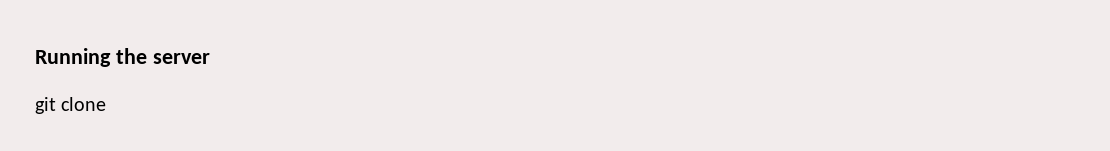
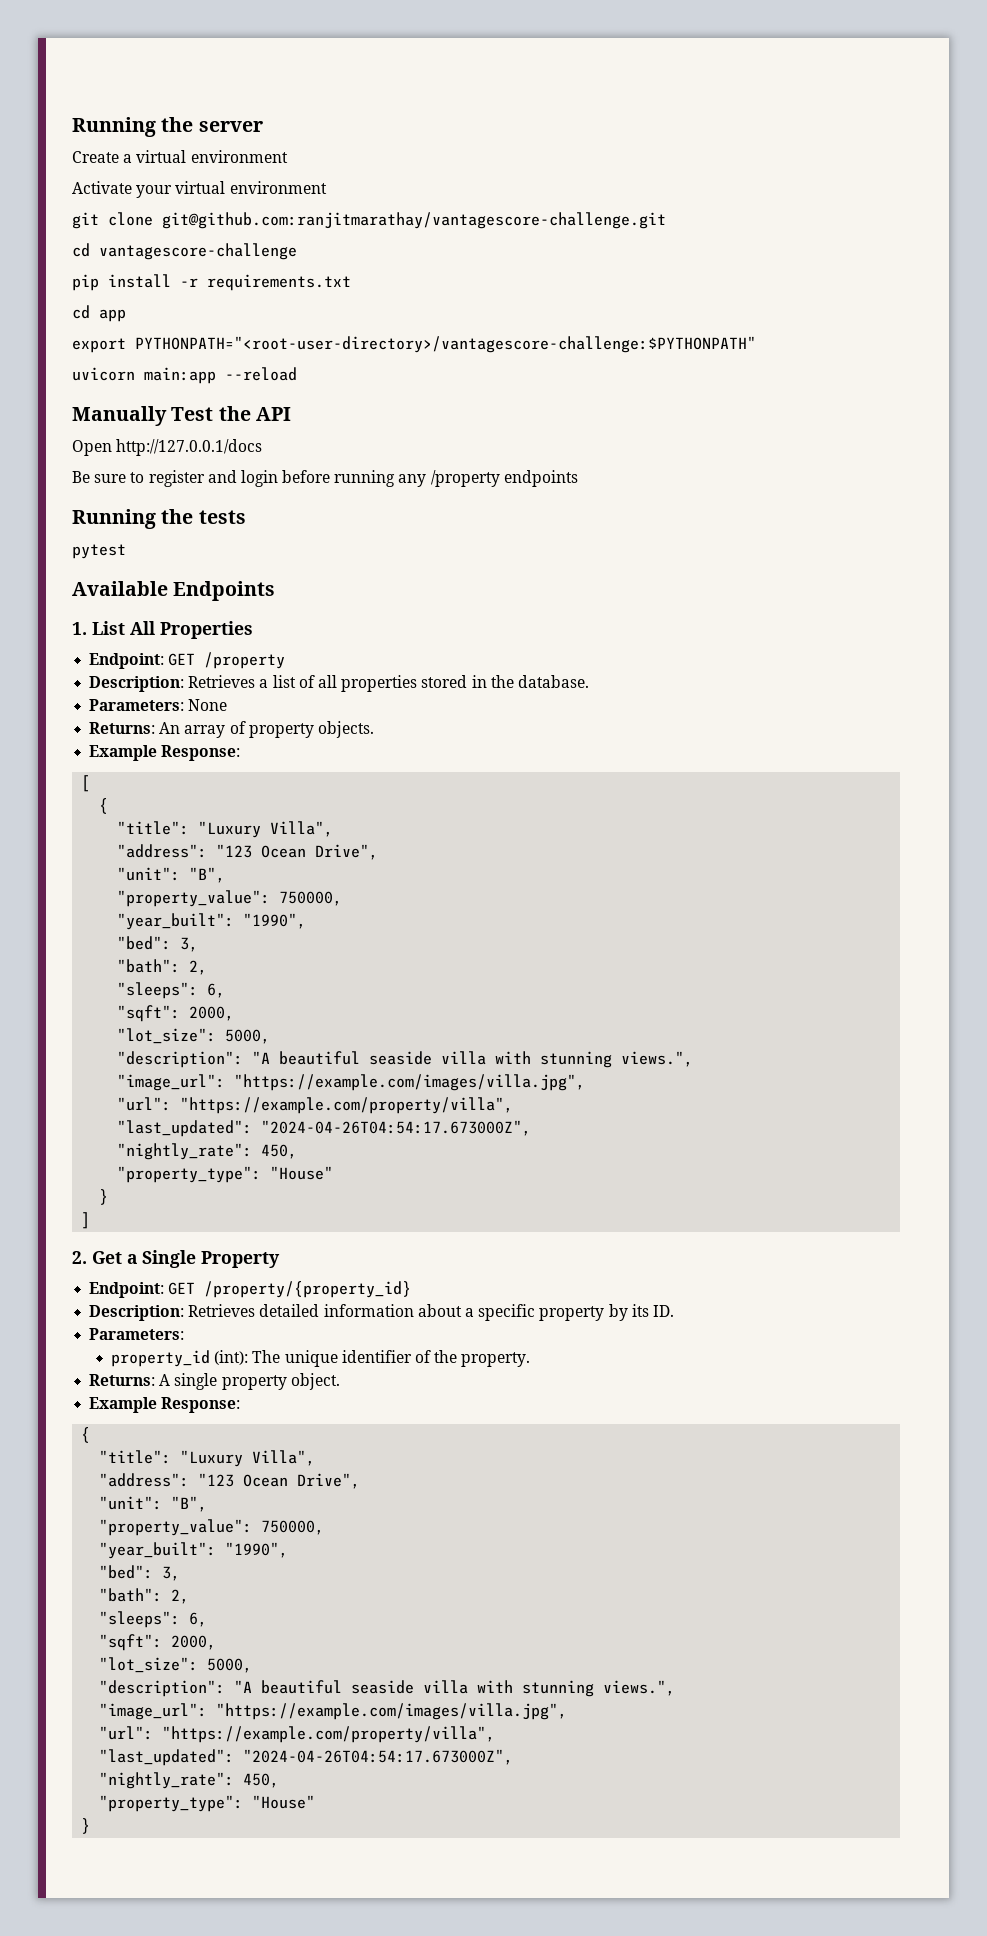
- git clone
+ Create a virtual environment
+ Activate your virtual environment
+ git clone git@github.com:ranjitmarathay/vantagescore-challenge.git
+ cd vantagescore-challenge
+ pip install -r requirements.txt
+ cd app
+ export PYTHONPATH="<root-user-directory>/vantagescore-challenge:$PYTHONPATH"
+ uvicorn main:app --reload
+ Manually Test the API
+ Open http://127.0.0.1/docs
+ Be sure to register and login before running any /property endpoints
+ Running the tests
+ pytest
+ Available Endpoints
+ 1. List All Properties
+ Endpoint: GET /property
+ Description: Retrieves a list of all properties stored in the database.
+ Parameters: None
+ Returns: An array of property objects.
+ Example Response:
+ [
+ {
+ "title": "Luxury Villa",
+ "address": "123 Ocean Drive",
+ "unit": "B",
+ "property_value": 750000,
+ "year_built": "1990",
+ "bed": 3,
+ "bath": 2,
+ "sleeps": 6,
+ "sqft": 2000,
+ "lot_size": 5000,
+ "description": "A beautiful seaside villa with stunning views.",
+ "image_url": "https://example.com/images/villa.jpg",
+ "url": "https://example.com/property/villa",
+ "last_updated": "2024-04-26T04:54:17.673000Z",
+ "nightly_rate": 450,
+ "property_type": "House"
+ }
+ ]
+ 2. Get a Single Property
+ Endpoint: GET /property/{property_id}
+ Description: Retrieves detailed information about a specific property by its ID.
+ Parameters:
+ property_id (int): The unique identifier of the property.
+ Returns: A single property object.
+ Example Response:
+ {
+ "title": "Luxury Villa",
+ "address": "123 Ocean Drive",
+ "unit": "B",
+ "property_value": 750000,
+ "year_built": "1990",
+ "bed": 3,
+ "bath": 2,
+ "sleeps": 6,
+ "sqft": 2000,
+ "lot_size": 5000,
+ "description": "A beautiful seaside villa with stunning views.",
+ "image_url": "https://example.com/images/villa.jpg",
+ "url": "https://example.com/property/villa",
+ "last_updated": "2024-04-26T04:54:17.673000Z",
+ "nightly_rate": 450,
+ "property_type": "House"
+ }

